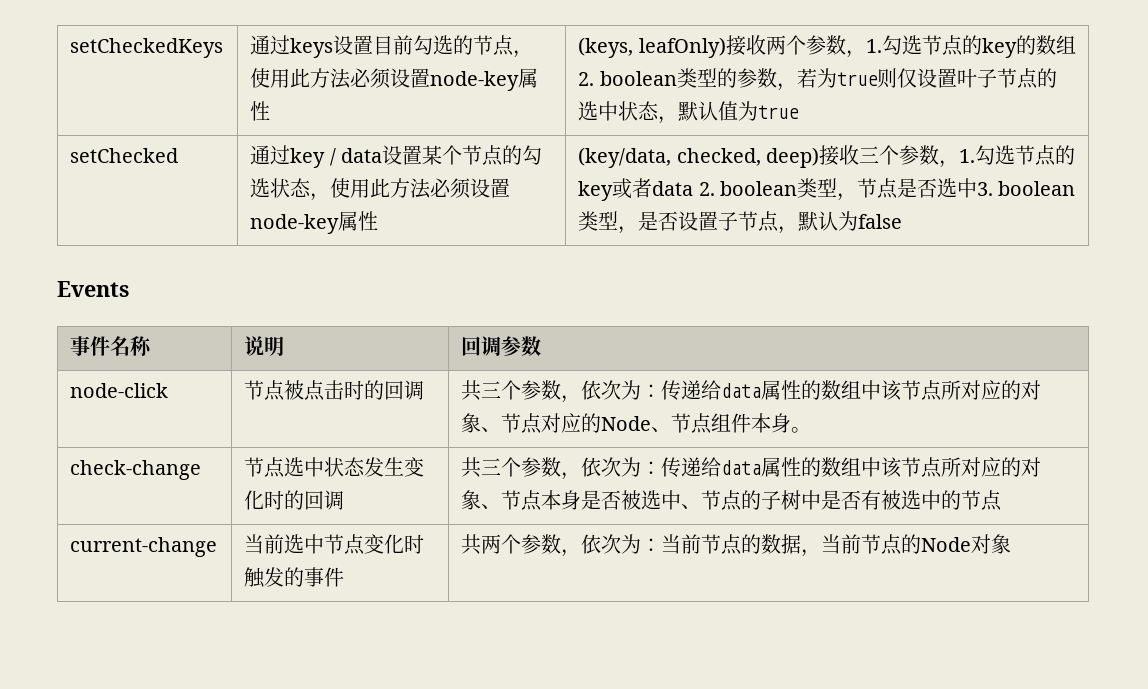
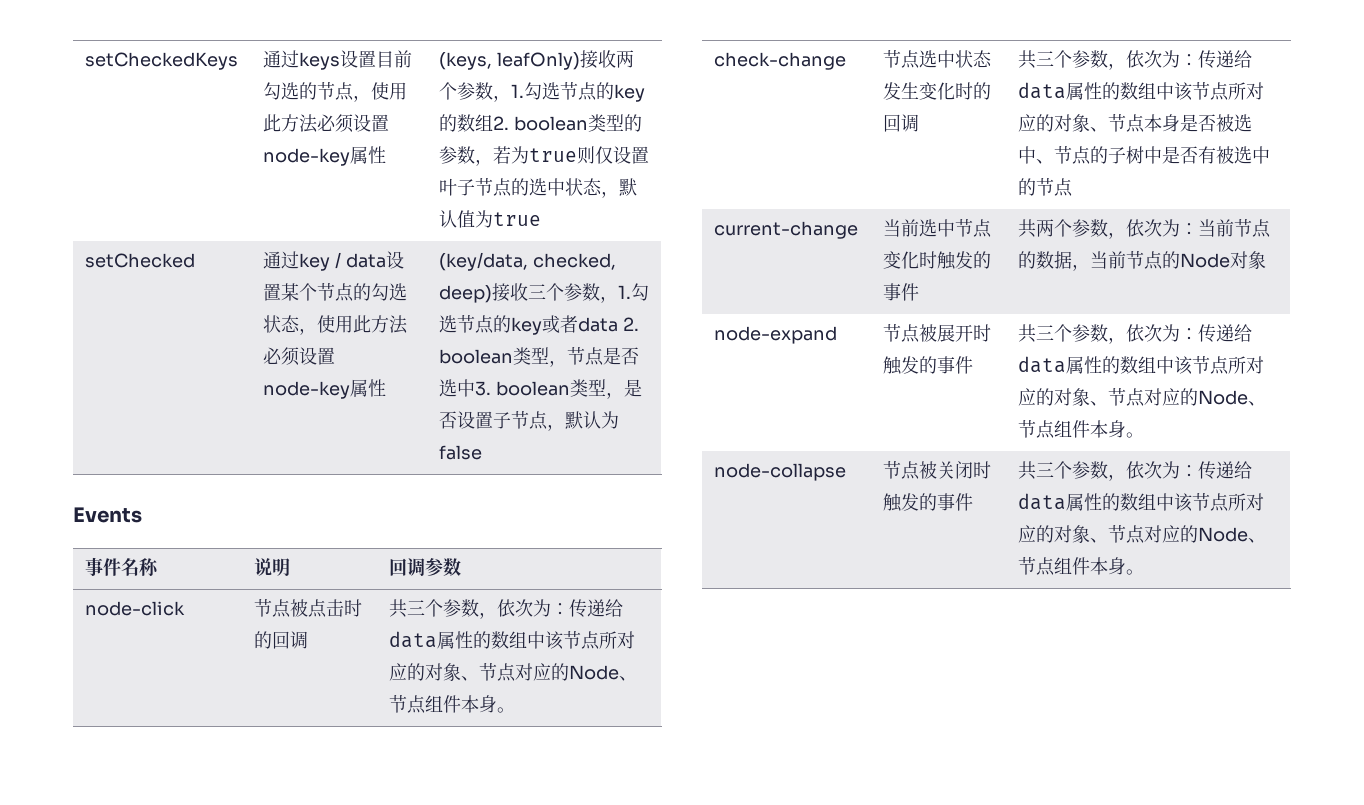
+ node-expand | 节点被展开时触发的事件 | 共三个参数，依次为：传递给data属性的数组中该节点所对应的对象、节点对应的Node、节点组件本身。
+ node-collapse | 节点被关闭时触发的事件 | 共三个参数，依次为：传递给data属性的数组中该节点所对应的对象、节点对应的Node、节点组件本身。

